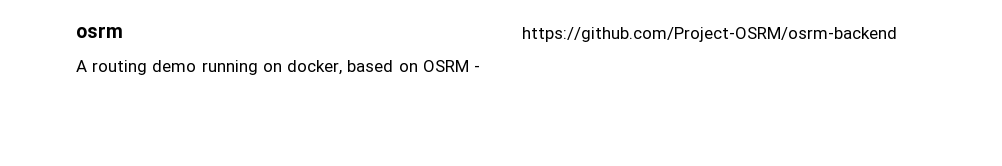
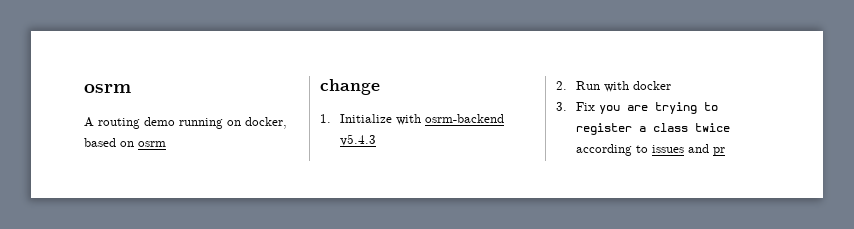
- A routing demo running on docker, based on OSRM - https://github.com/Project-OSRM/osrm-backend
+ A routing demo running on docker, based on osrm
+ change
+ 1. Initialize with osrm-backend v5.4.3
+ 2. Run with docker
+ 3. Fix you are trying to register a class twice according to issues and pr

